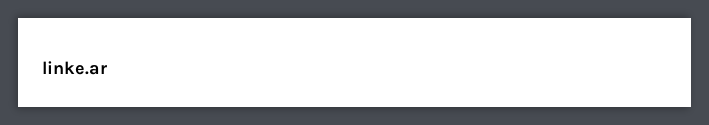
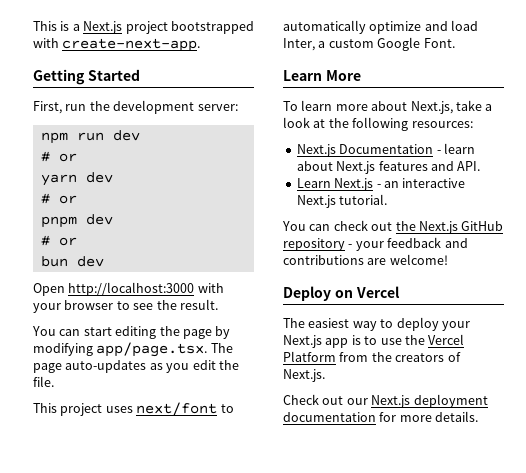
- linke.ar
+ This is a Next.js project bootstrapped with create-next-app.
+ Getting Started
+ First, run the development server:
+ npm run dev
+ # or
+ yarn dev
+ # or
+ pnpm dev
+ # or
+ bun dev
+ Open http://localhost:3000 with your browser to see the result.
+ You can start editing the page by modifying app/page.tsx. The page auto-updates as you edit the file.
+ This project uses next/font to automatically optimize and load Inter, a custom Google Font.
+ Learn More
+ To learn more about Next.js, take a look at the following resources:
+ Next.js Documentation - learn about Next.js features and API.
+ Learn Next.js - an interactive Next.js tutorial.
+ You can check out the Next.js GitHub repository - your feedback and contributions are welcome!
+ Deploy on Vercel
+ The easiest way to deploy your Next.js app is to use the Vercel Platform from the creators of Next.js.
+ Check out our Next.js deployment documentation for more details.

